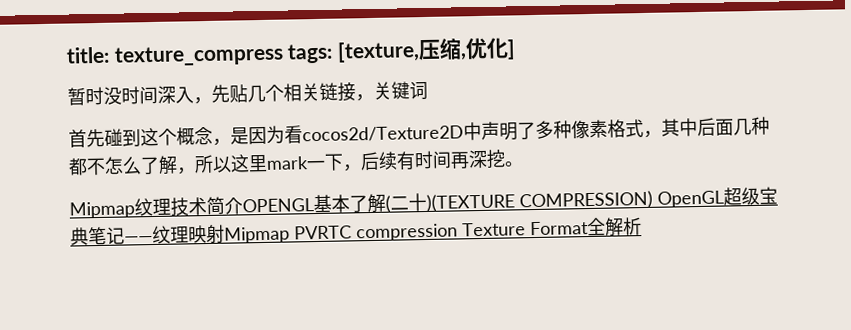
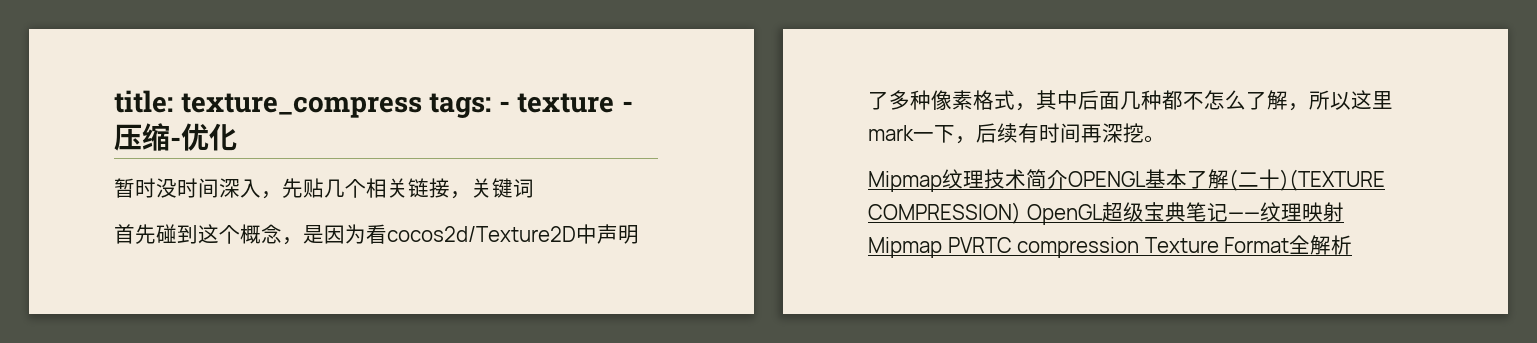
- title: texture_compress tags: [texture,压缩,优化]
+ title: texture_compress tags: - texture -压缩-优化

